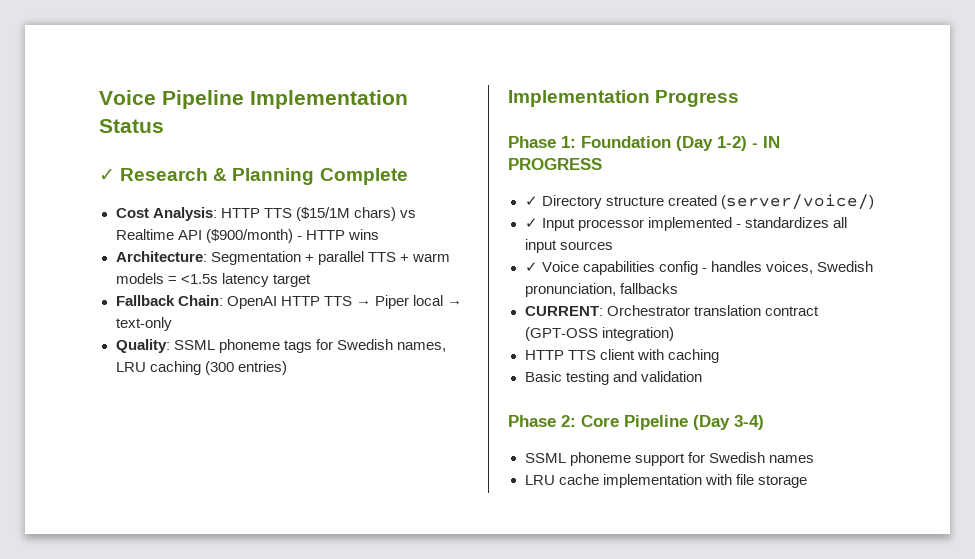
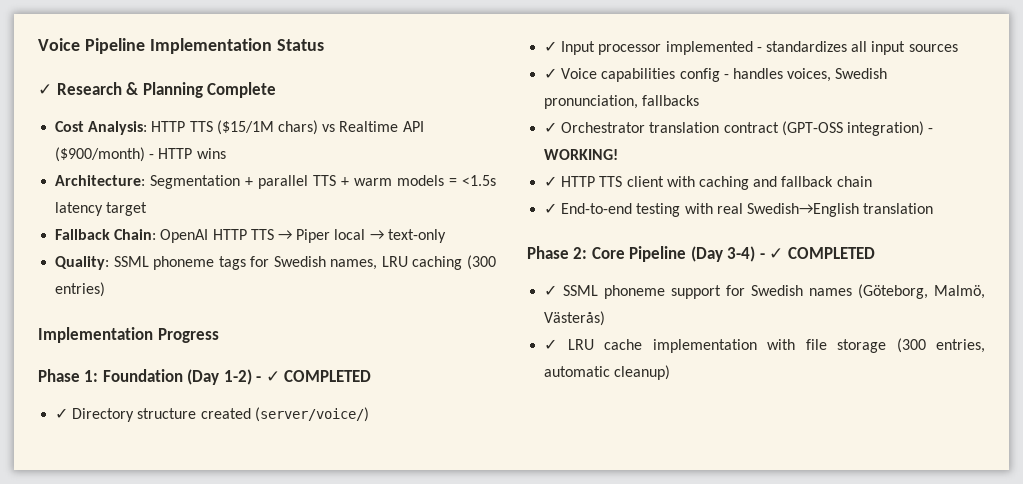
- Phase 1: Foundation (Day 1-2) - IN PROGRESS
+ Phase 1: Foundation (Day 1-2) - ✓ COMPLETED
- CURRENT: Orchestrator translation contract (GPT-OSS integration)
- HTTP TTS client with caching
- Basic testing and validation
+ ✓ Orchestrator translation contract (GPT-OSS integration) - WORKING!
+ ✓ HTTP TTS client with caching and fallback chain
+ ✓ End-to-end testing with real Swedish→English translation
- Phase 2: Core Pipeline (Day 3-4)
- SSML phoneme support for Swedish names
- LRU cache implementation with file storage
+ Phase 2: Core Pipeline (Day 3-4) - ✓ COMPLETED
+ ✓ SSML phoneme support for Swedish names (Göteborg, Malmö, Västerås)
+ ✓ LRU cache implementation with file storage (300 entries, automatic cleanup)

